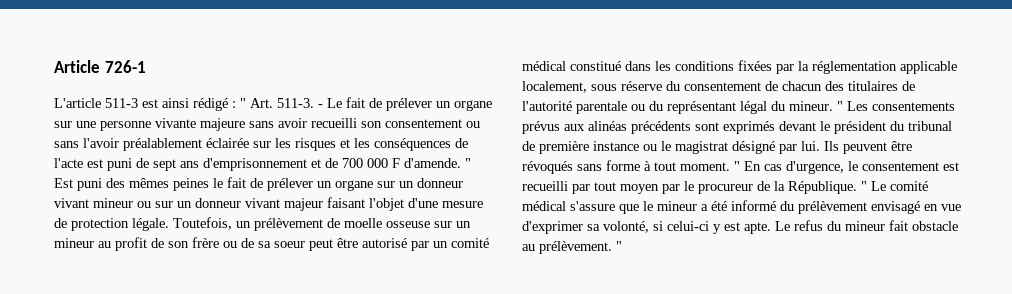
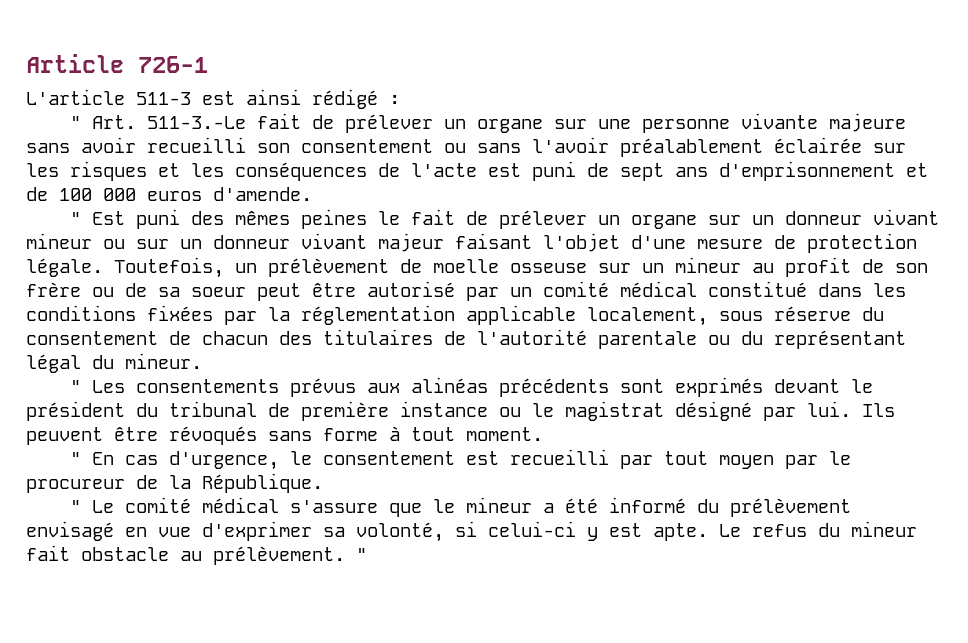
- L'article 511-3 est ainsi rédigé : " Art. 511-3. - Le fait de prélever un organe sur une personne vivante majeure sans avoir recueilli son consentement ou sans l'avoir préalablement éclairée sur les risques et les conséquences de l'acte est puni de sept ans d'emprisonnement et de 700 000 F d'amende. " Est puni des mêmes peines le fait de prélever un organe sur un donneur vivant mineur ou sur un donneur vivant majeur faisant l'objet d'une mesure de protection légale.
+ L'article 511-3 est ainsi rédigé :
+ " Art. 511-3.-Le fait de prélever un organe sur une personne vivante majeure sans avoir recueilli son consentement ou sans l'avoir préalablement éclairée sur les risques et les conséquences de l'acte est puni de sept ans d'emprisonnement et de 100 000 euros d'amende.
+ " Est puni des mêmes peines le fait de prélever un organe sur un donneur vivant mineur ou sur un donneur vivant majeur faisant l'objet d'une mesure de protection légale.
- Toutefois, un prélèvement de moelle osseuse sur un mineur au profit de son frère ou de sa soeur peut être autorisé par un comité médical constitué dans les conditions fixées par la réglementation applicable localement, sous réserve du consentement de chacun des titulaires de l'autorité parentale ou du représentant légal du mineur. " Les consentements prévus aux alinéas précédents sont exprimés devant le président du tribunal de première instance ou le magistrat désigné par lui.
+ Toutefois, un prélèvement de moelle osseuse sur un mineur au profit de son frère ou de sa soeur peut être autorisé par un comité médical constitué dans les conditions fixées par la réglementation applicable localement, sous réserve du consentement de chacun des titulaires de l'autorité parentale ou du représentant légal du mineur.
+ " Les consentements prévus aux alinéas précédents sont exprimés devant le président du tribunal de première instance ou le magistrat désigné par lui.
- Ils peuvent être révoqués sans forme à tout moment. " En cas d'urgence, le consentement est recueilli par tout moyen par le procureur de la République. " Le comité médical s'assure que le mineur a été informé du prélèvement envisagé en vue d'exprimer sa volonté, si celui-ci y est apte.
+ Ils peuvent être révoqués sans forme à tout moment.
+ " En cas d'urgence, le consentement est recueilli par tout moyen par le procureur de la République.
+ " Le comité médical s'assure que le mineur a été informé du prélèvement envisagé en vue d'exprimer sa volonté, si celui-ci y est apte.

